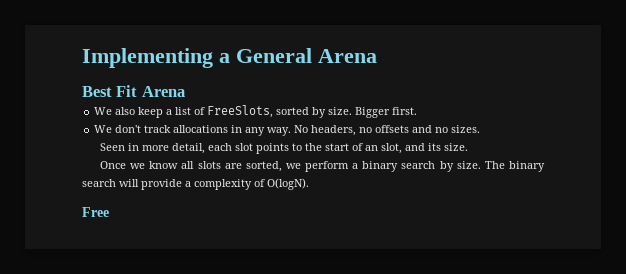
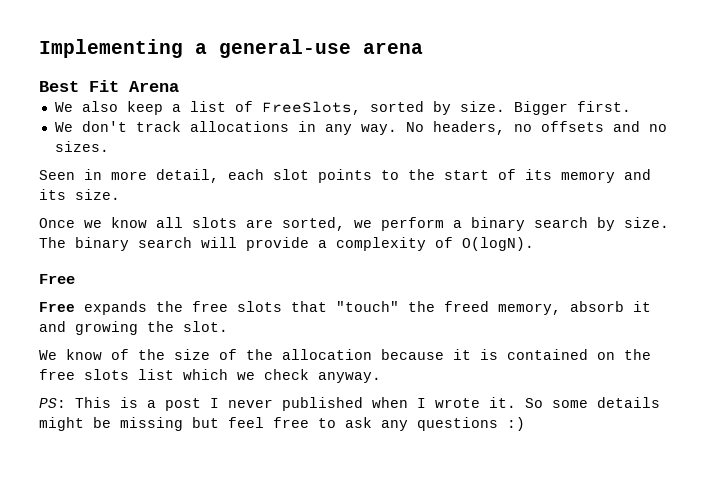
- Implementing a General Arena
+ Implementing a general-use arena
- Seen in more detail, each slot points to the start of an slot, and its size.
+ Seen in more detail, each slot points to the start of its memory and its size.
+ Free expands the free slots that "touch" the freed memory, absorb it and growing the slot.
+ We know of the size of the allocation because it is contained on the free slots list which we check anyway.
+ PS: This is a post I never published when I wrote it. So some details might be missing but feel free to ask any questions :)

